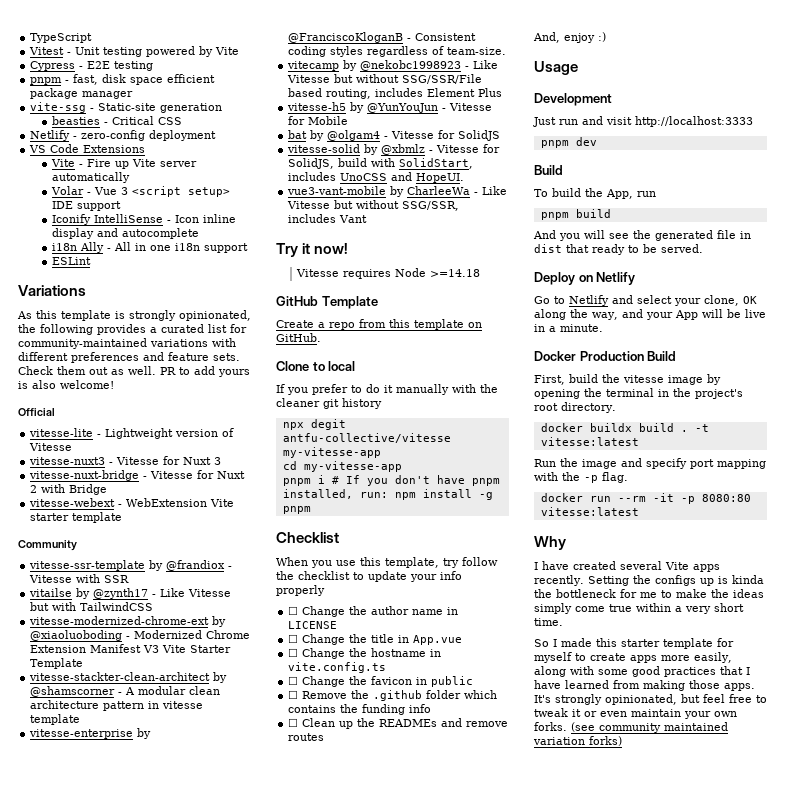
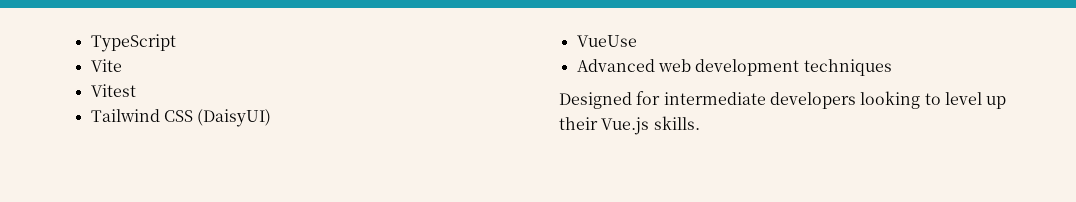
- Vitest - Unit testing powered by Vite
- Cypress - E2E testing
- pnpm - fast, disk space efficient package manager
- vite-ssg - Static-site generation
- beasties - Critical CSS
- Netlify - zero-config deployment
- VS Code Extensions
- Vite - Fire up Vite server automatically
- Volar - Vue 3 <script setup> IDE support
- Iconify IntelliSense - Icon inline display and autocomplete
- i18n Ally - All in one i18n support
- ESLint
- Variations
- As this template is strongly opinionated, the following provides a curated list for community-maintained variations with different preferences and feature sets. Check them out as well. PR to add yours is also welcome!
- Official
- vitesse-lite - Lightweight version of Vitesse
- vitesse-nuxt3 - Vitesse for Nuxt 3
- vitesse-nuxt-bridge - Vitesse for Nuxt 2 with Bridge
- vitesse-webext - WebExtension Vite starter template
- Community
- vitesse-ssr-template by @frandiox - Vitesse with SSR
- vitailse by @zynth17 - Like Vitesse but with TailwindCSS
- vitesse-modernized-chrome-ext by @xiaoluoboding - Modernized Chrome Extension Manifest V3 Vite Starter Template
- vitesse-stackter-clean-architect by @shamscorner - A modular clean architecture pattern in vitesse template
- vitesse-enterprise by @FranciscoKloganB - Consistent coding styles regardless of team-size.
- vitecamp by @nekobc1998923 - Like Vitesse but without SSG/SSR/File based routing, includes Element Plus
- vitesse-h5 by @YunYouJun - Vitesse for Mobile
- bat by @olgam4 - Vitesse for SolidJS
- vitesse-solid by @xbmlz - Vitesse for SolidJS, build with SolidStart, includes UnoCSS and HopeUI.
- vue3-vant-mobile by CharleeWa - Like Vitesse but without SSG/SSR, includes Vant
- Try it now!
- Vitesse requires Node >=14.18
- GitHub Template
- Create a repo from this template on GitHub.
- Clone to local
- If you prefer to do it manually with the cleaner git history
- npx degit antfu-collective/vitesse my-vitesse-app
- cd my-vitesse-app
- pnpm i # If you don't have pnpm installed, run: npm install -g pnpm
- Checklist
- When you use this template, try follow the checklist to update your info properly
- ☐ Change the author name in LICENSE
- ☐ Change the title in App.vue
- ☐ Change the hostname in vite.config.ts
- ☐ Change the favicon in public
- ☐ Remove the .github folder which contains the funding info
- ☐ Clean up the READMEs and remove routes
- And, enjoy :)
- Usage
- Development
- Just run and visit http://localhost:3333
- pnpm dev
- Build
- To build the App, run
- pnpm build
- And you will see the generated file in dist that ready to be served.
- Deploy on Netlify
- Go to Netlify and select your clone, OK along the way, and your App will be live in a minute.
- Docker Production Build
- First, build the vitesse image by opening the terminal in the project's root directory.
- docker buildx build . -t vitesse:latest
- Run the image and specify port mapping with the -p flag.
- docker run --rm -it -p 8080:80 vitesse:latest
- Why
- I have created several Vite apps recently. Setting the configs up is kinda the bottleneck for me to make the ideas simply come true within a very short time.
- So I made this starter template for myself to create apps more easily, along with some good practices that I have learned from making those apps. It's strongly opinionated, but feel free to tweak it or even maintain your own forks. (see community maintained variation forks)
+ Vite
+ Vitest
+ Tailwind CSS (DaisyUI)
+ VueUse
+ Advanced web development techniques
+ Designed for intermediate developers looking to level up their Vue.js skills.

